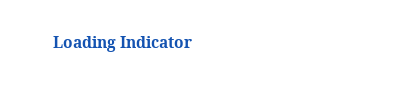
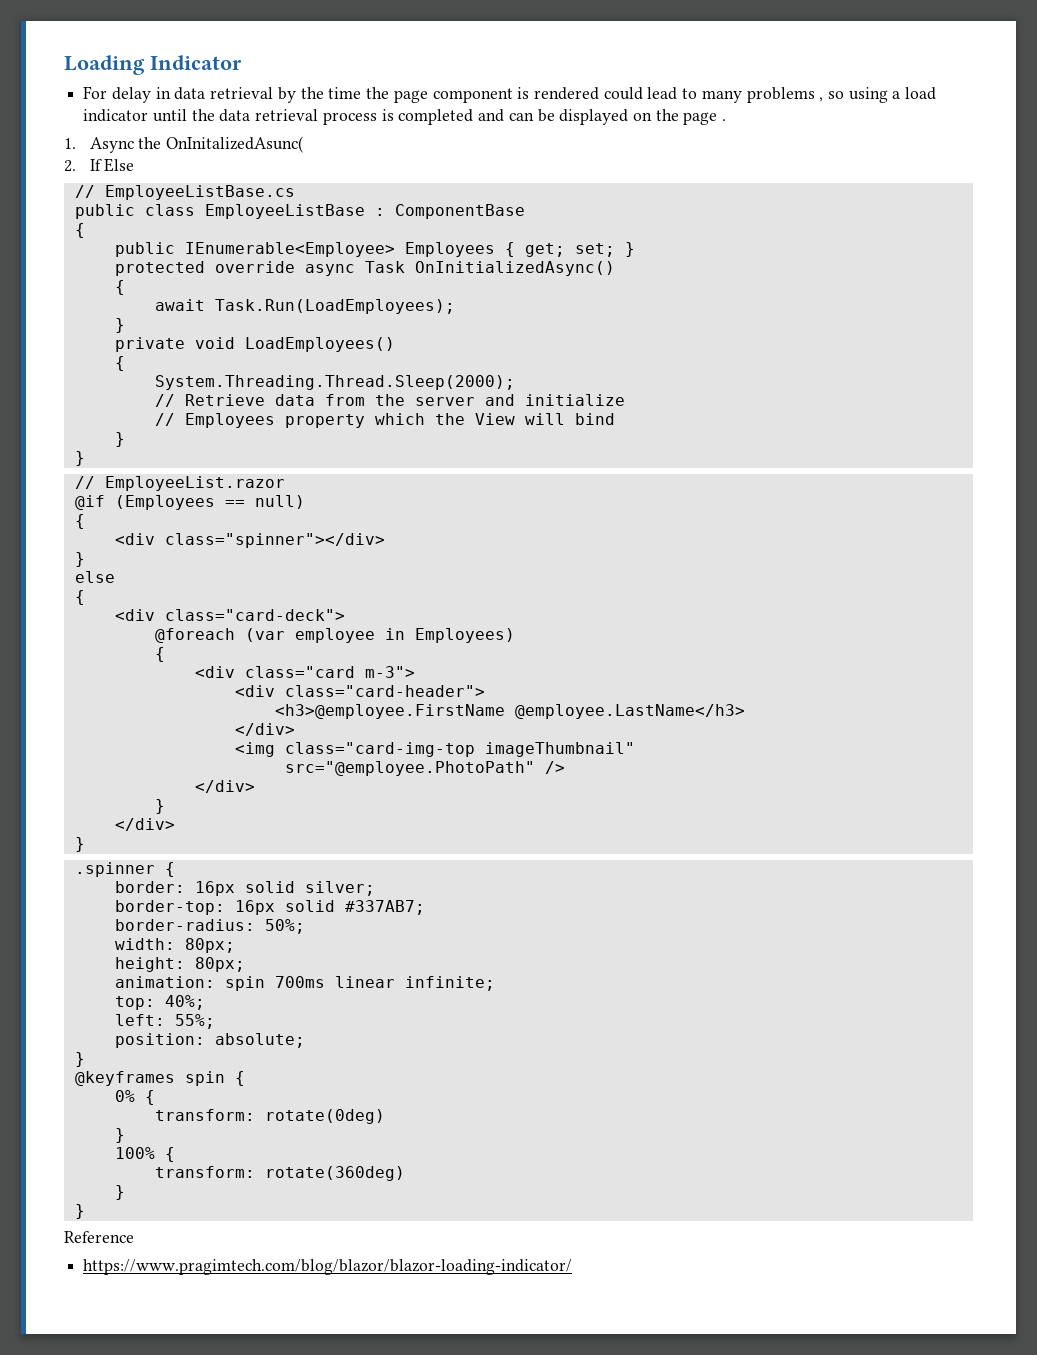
+ For delay in data retrieval by the time the page component is rendered could lead to many problems , so using a load indicator until the data retrieval process is completed and can be displayed on the page .
+ 1. Async the OnInitalizedAsunc(
+ 2. If Else
+ // EmployeeListBase.cs
+ public class EmployeeListBase : ComponentBase
+ {
+ public IEnumerable<Employee> Employees { get; set; }
+ protected override async Task OnInitializedAsync()
+ {
+ await Task.Run(LoadEmployees);
+ }
+ private void LoadEmployees()
+ {
+ System.Threading.Thread.Sleep(2000);
+ // Retrieve data from the server and initialize
+ // Employees property which the View will bind
+ }
+ }
+ // EmployeeList.razor
+ @if (Employees == null)
+ {
+ <div class="spinner"></div>
+ }
+ else
+ {
+ <div class="card-deck">
+ @foreach (var employee in Employees)
+ {
+ <div class="card m-3">
+ <div class="card-header">
+ <h3>@employee.FirstName @employee.LastName</h3>
+ </div>
+ <img class="card-img-top imageThumbnail"
+ src="@employee.PhotoPath" />
+ </div>
+ }
+ </div>
+ }
+ .spinner {
+ border: 16px solid silver;
+ border-top: 16px solid #337AB7;
+ border-radius: 50%;
+ width: 80px;
+ height: 80px;
+ animation: spin 700ms linear infinite;
+ top: 40%;
+ left: 55%;
+ position: absolute;
+ }
+ @keyframes spin {
+ 0% {
+ transform: rotate(0deg)
+ }
+ 100% {
+ transform: rotate(360deg)
+ }
+ }
+ Reference
+ https://www.pragimtech.com/blog/blazor/blazor-loading-indicator/

